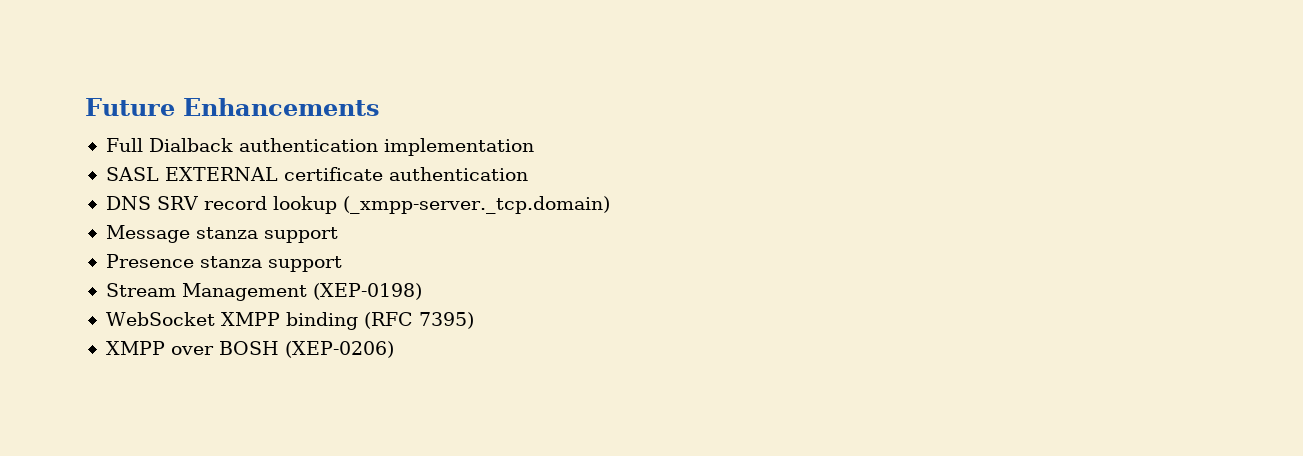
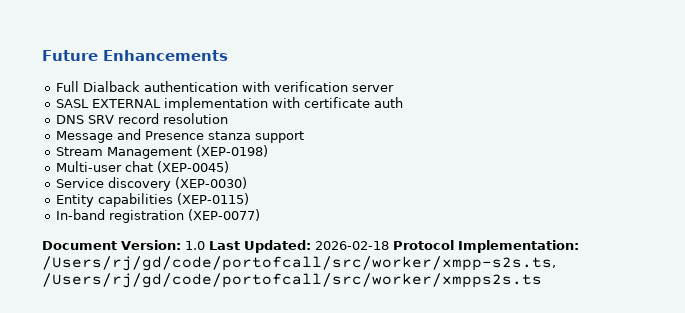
- Full Dialback authentication implementation
+ Full Dialback authentication with verification server
- SASL EXTERNAL certificate authentication
+ SASL EXTERNAL implementation with certificate auth
- DNS SRV record lookup (_xmpp-server._tcp.domain)
+ DNS SRV record resolution
- Message stanza support
- Presence stanza support
+ Message and Presence stanza support
- WebSocket XMPP binding (RFC 7395)
- XMPP over BOSH (XEP-0206)
+ Multi-user chat (XEP-0045)
+ Service discovery (XEP-0030)
+ Entity capabilities (XEP-0115)
+ In-band registration (XEP-0077)
+ Document Version: 1.0 Last Updated: 2026-02-18 Protocol Implementation: /Users/rj/gd/code/portofcall/src/worker/xmpp-s2s.ts, /Users/rj/gd/code/portofcall/src/worker/xmpps2s.ts

